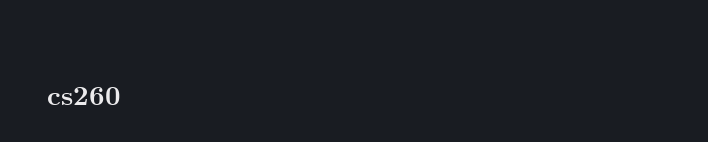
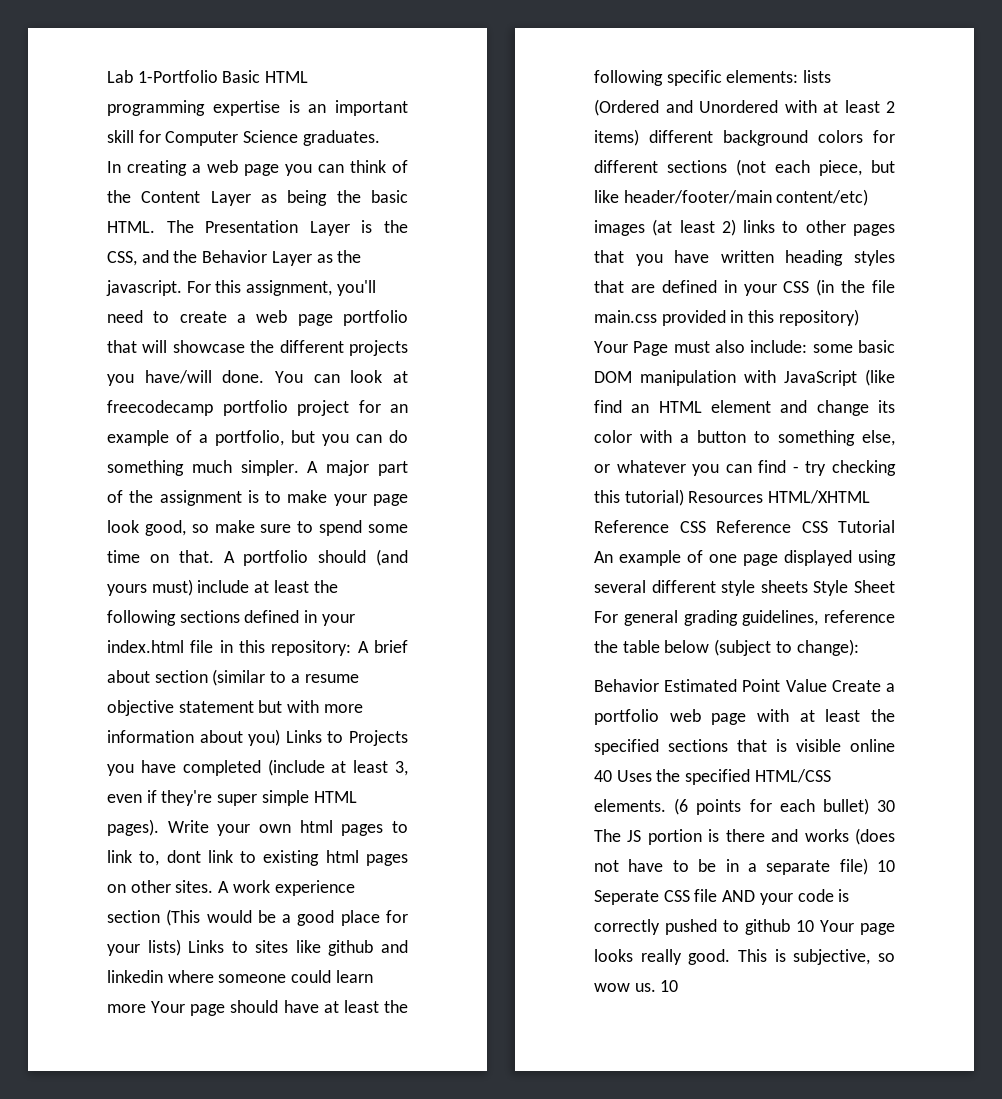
- cs260
+ Lab 1-Portfolio Basic HTML programming expertise is an important skill for Computer Science graduates.
+ In creating a web page you can think of the Content Layer as being the basic HTML. The Presentation Layer is the CSS, and the Behavior Layer as the javascript. For this assignment, you'll need to create a web page portfolio that will showcase the different projects you have/will done. You can look at freecodecamp portfolio project for an example of a portfolio, but you can do something much simpler. A major part of the assignment is to make your page look good, so make sure to spend some time on that. A portfolio should (and yours must) include at least the following sections defined in your index.html file in this repository: A brief about section (similar to a resume objective statement but with more information about you) Links to Projects you have completed (include at least 3, even if they're super simple HTML pages). Write your own html pages to link to, dont link to existing html pages on other sites. A work experience section (This would be a good place for your lists) Links to sites like github and linkedin where someone could learn more Your page should have at least the following specific elements: lists (Ordered and Unordered with at least 2 items) different background colors for different sections (not each piece, but like header/footer/main content/etc) images (at least 2) links to other pages that you have written heading styles that are defined in your CSS (in the file main.css provided in this repository) Your Page must also include: some basic DOM manipulation with JavaScript (like find an HTML element and change its color with a button to something else, or whatever you can find - try checking this tutorial) Resources HTML/XHTML Reference CSS Reference CSS Tutorial An example of one page displayed using several different style sheets Style Sheet For general grading guidelines, reference the table below (subject to change):
+ Behavior Estimated Point Value Create a portfolio web page with at least the specified sections that is visible online 40 Uses the specified HTML/CSS elements. (6 points for each bullet) 30 The JS portion is there and works (does not have to be in a separate file) 10 Seperate CSS file AND your code is correctly pushed to github 10 Your page looks really good. This is subjective, so wow us. 10

